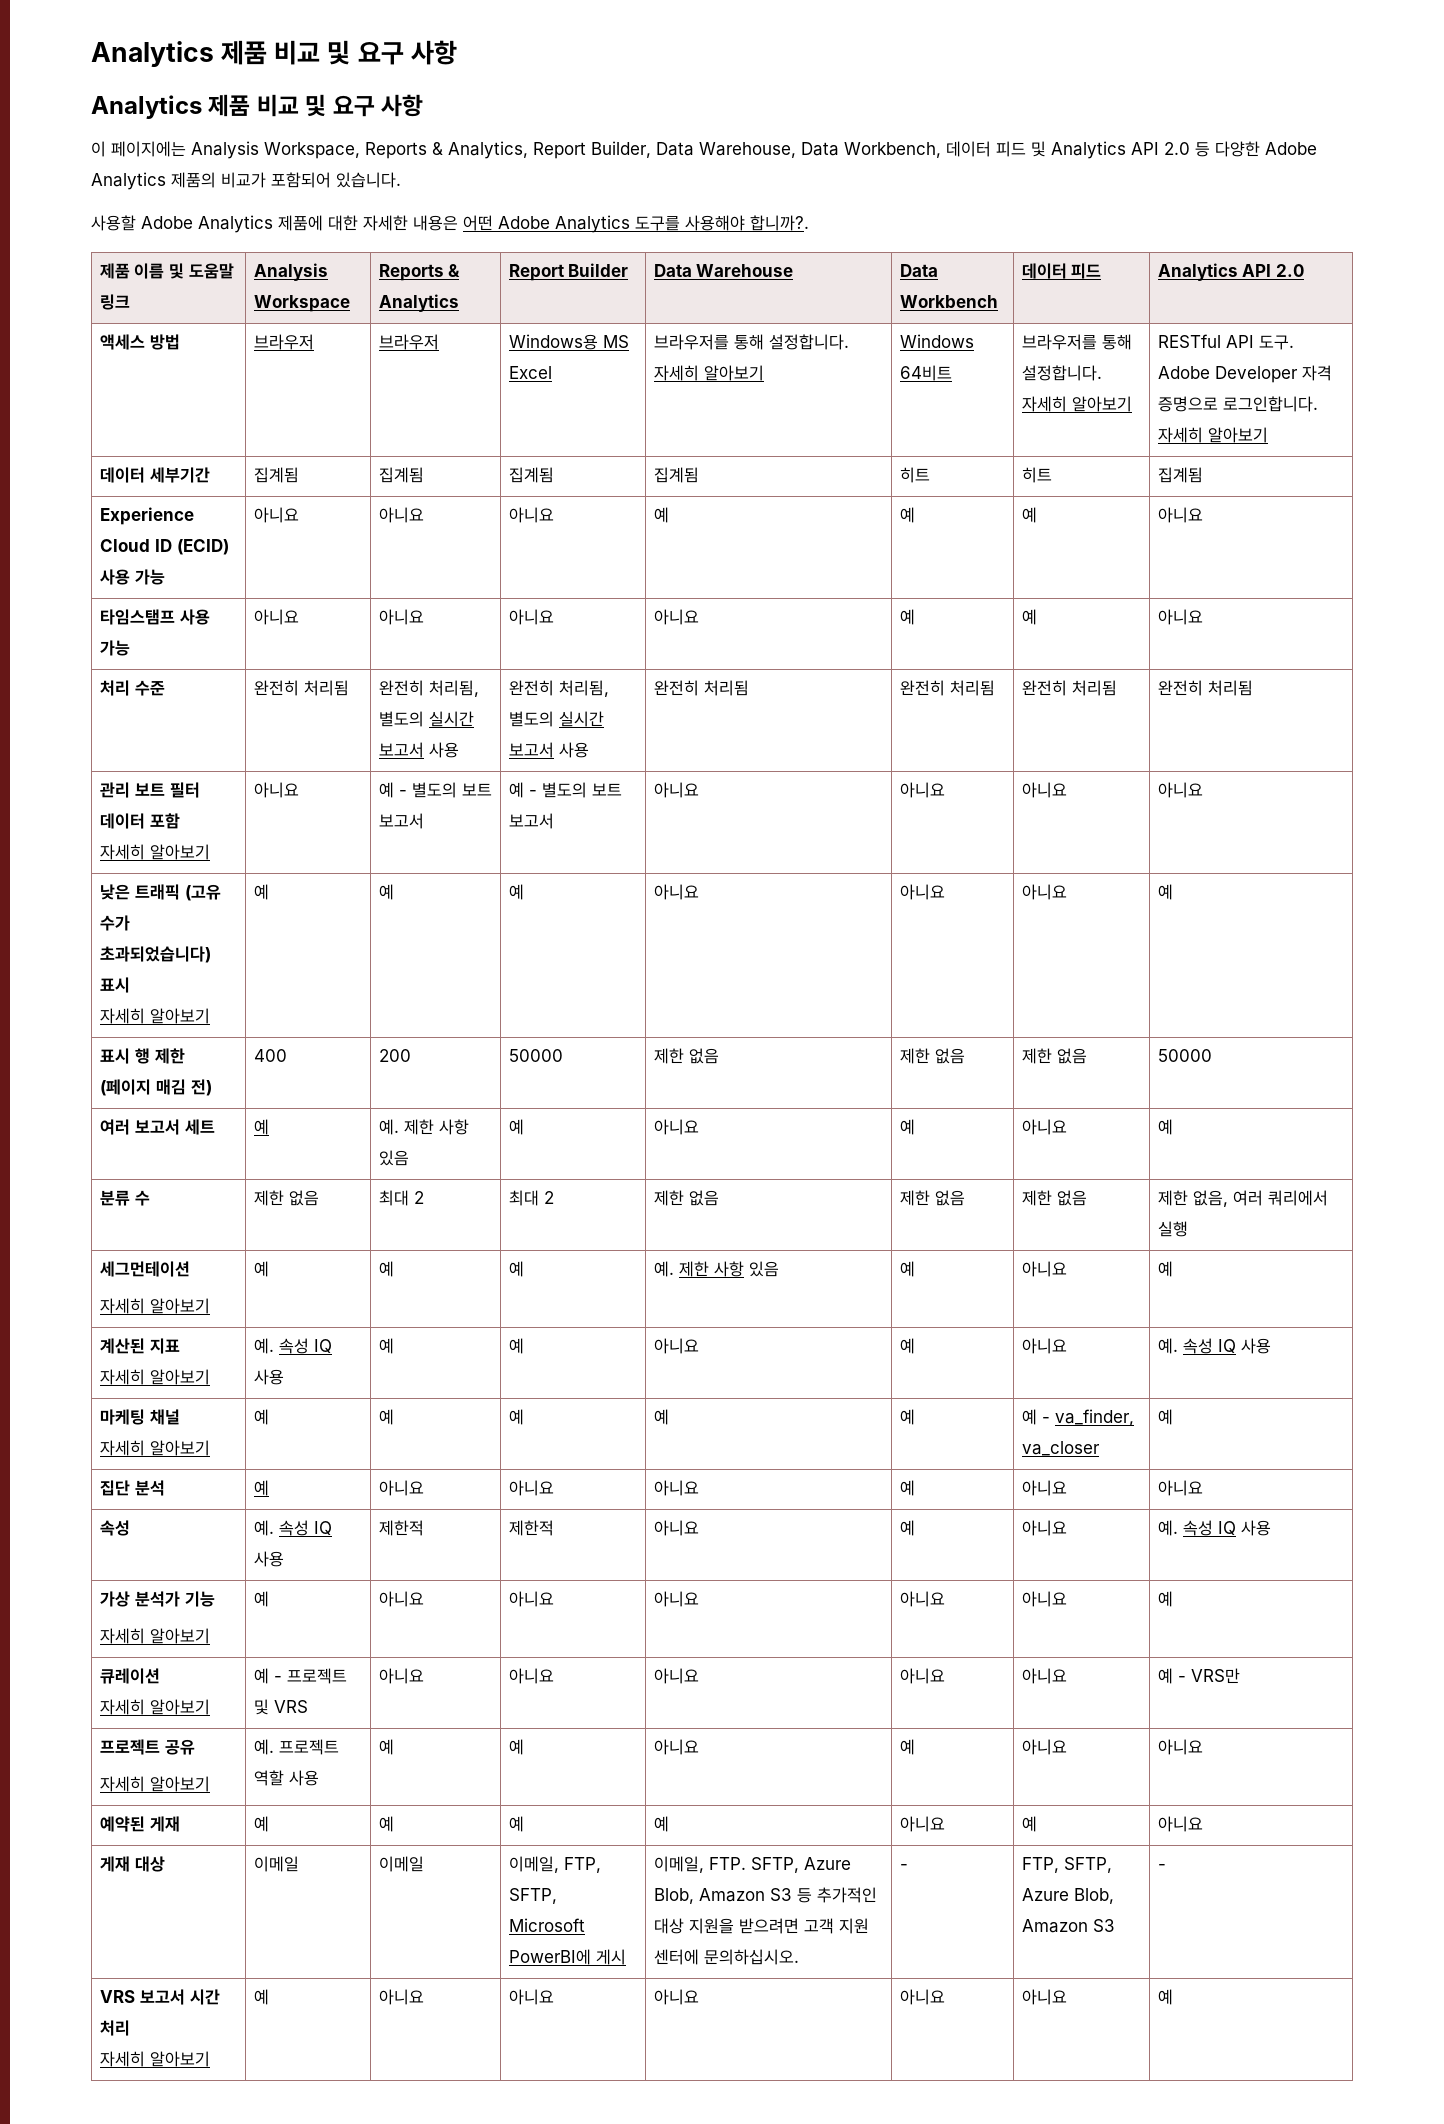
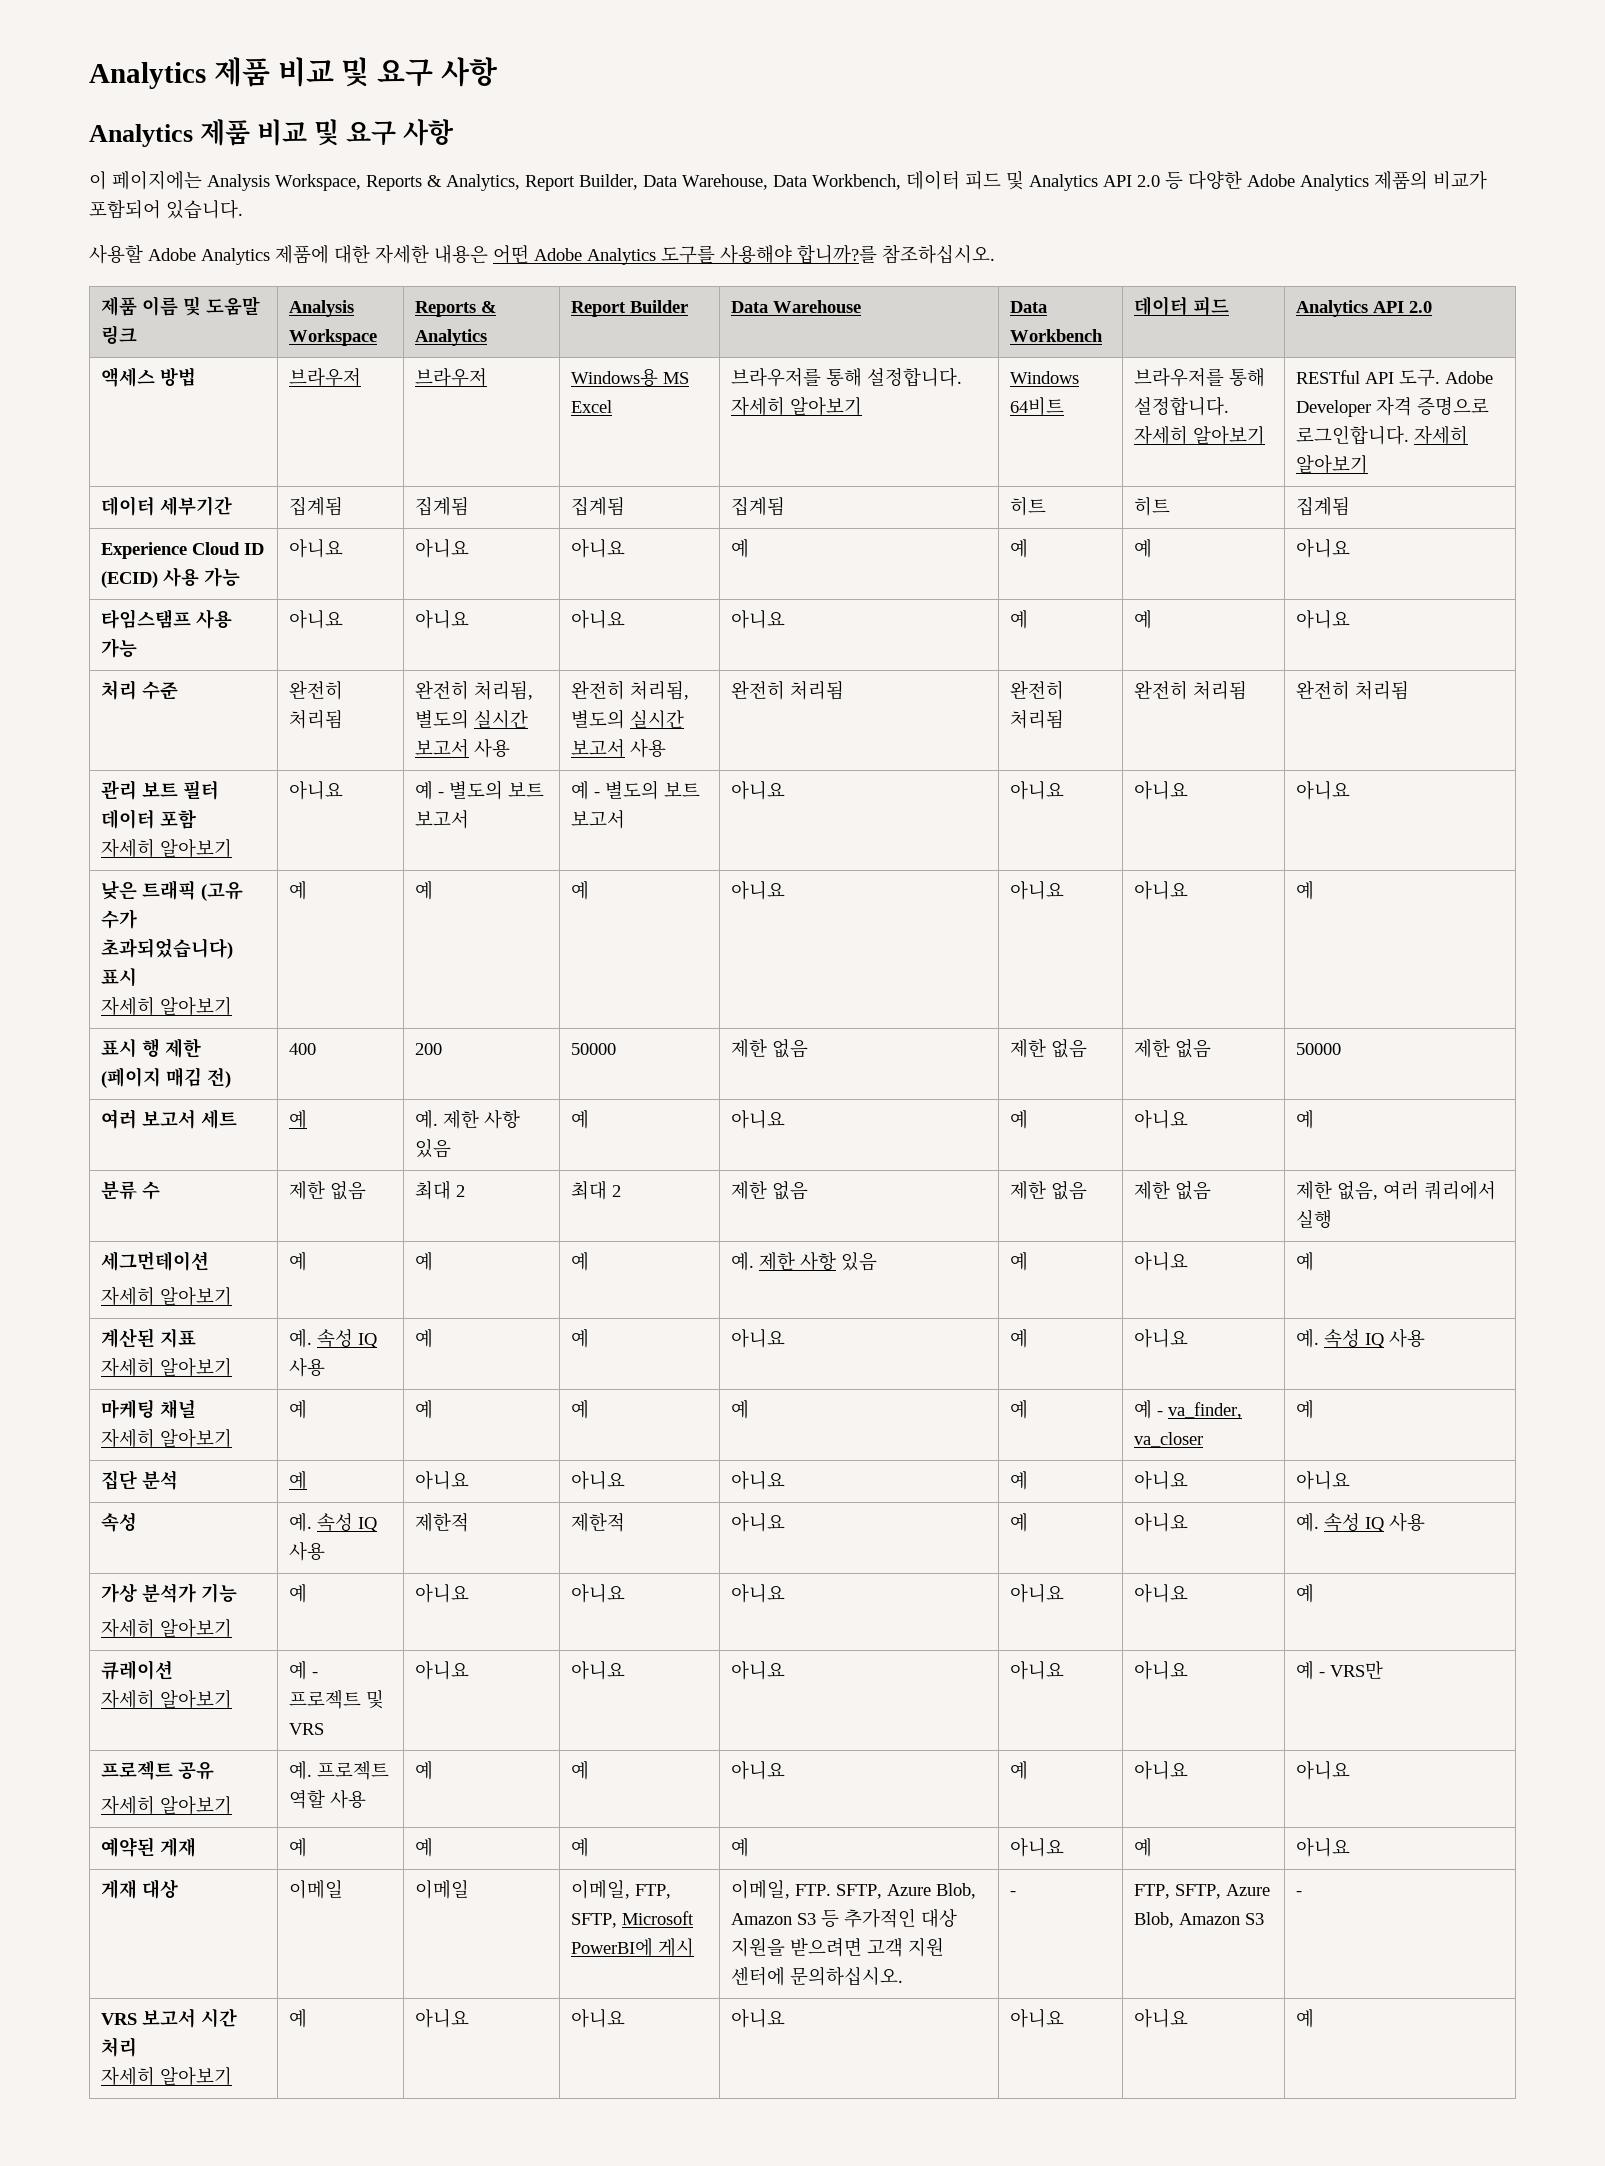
- 사용할 Adobe Analytics 제품에 대한 자세한 내용은 어떤 Adobe Analytics 도구를 사용해야 합니까?.
+ 사용할 Adobe Analytics 제품에 대한 자세한 내용은 어떤 Adobe Analytics 도구를 사용해야 합니까?를 참조하십시오.

